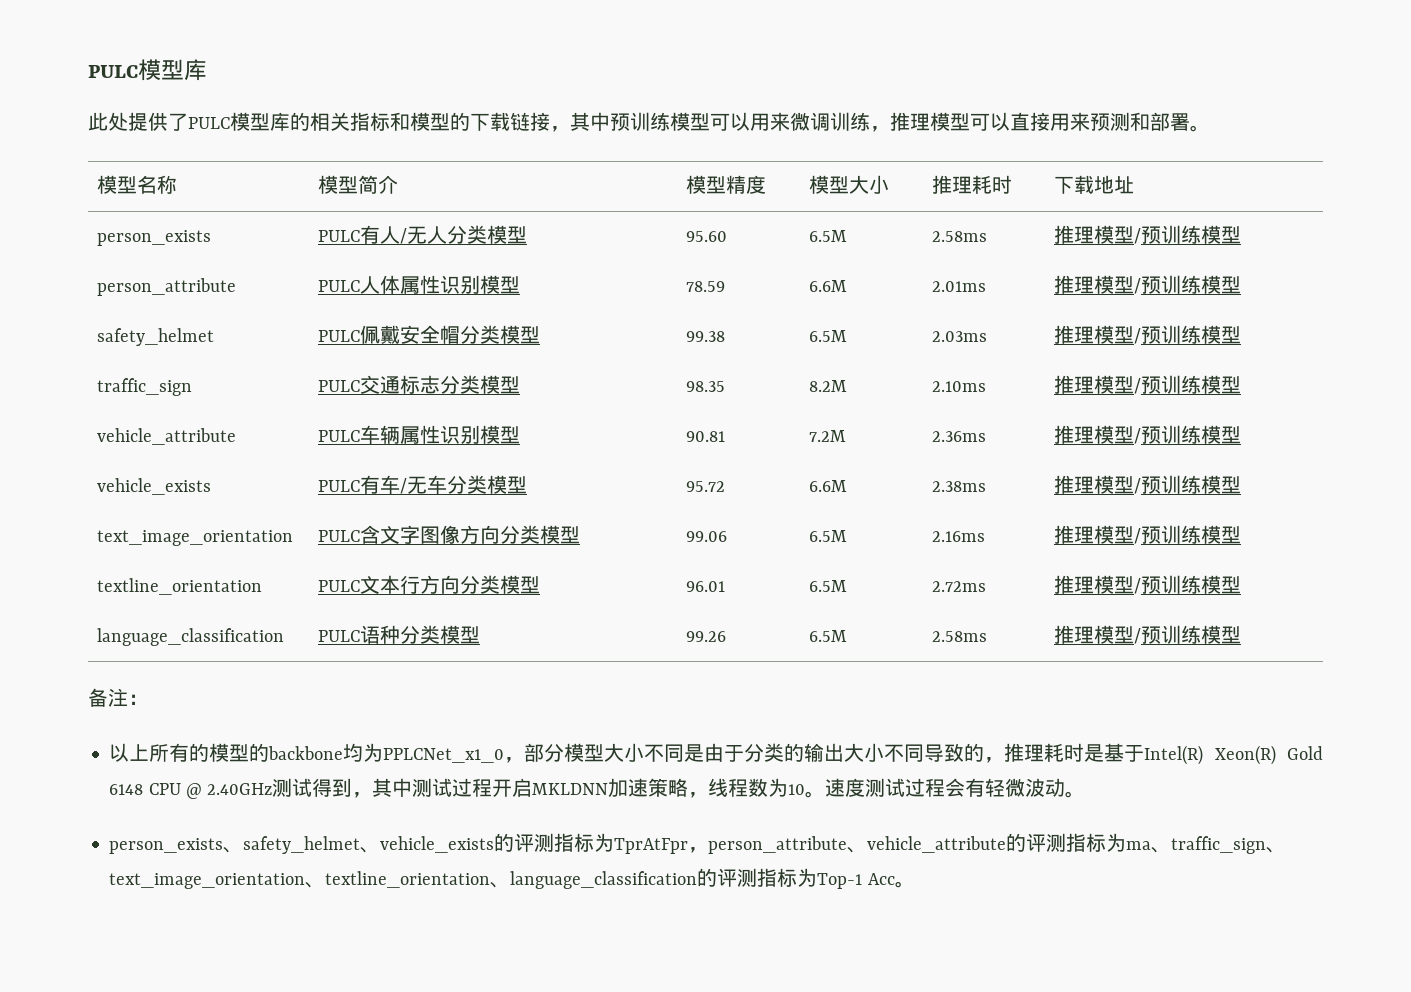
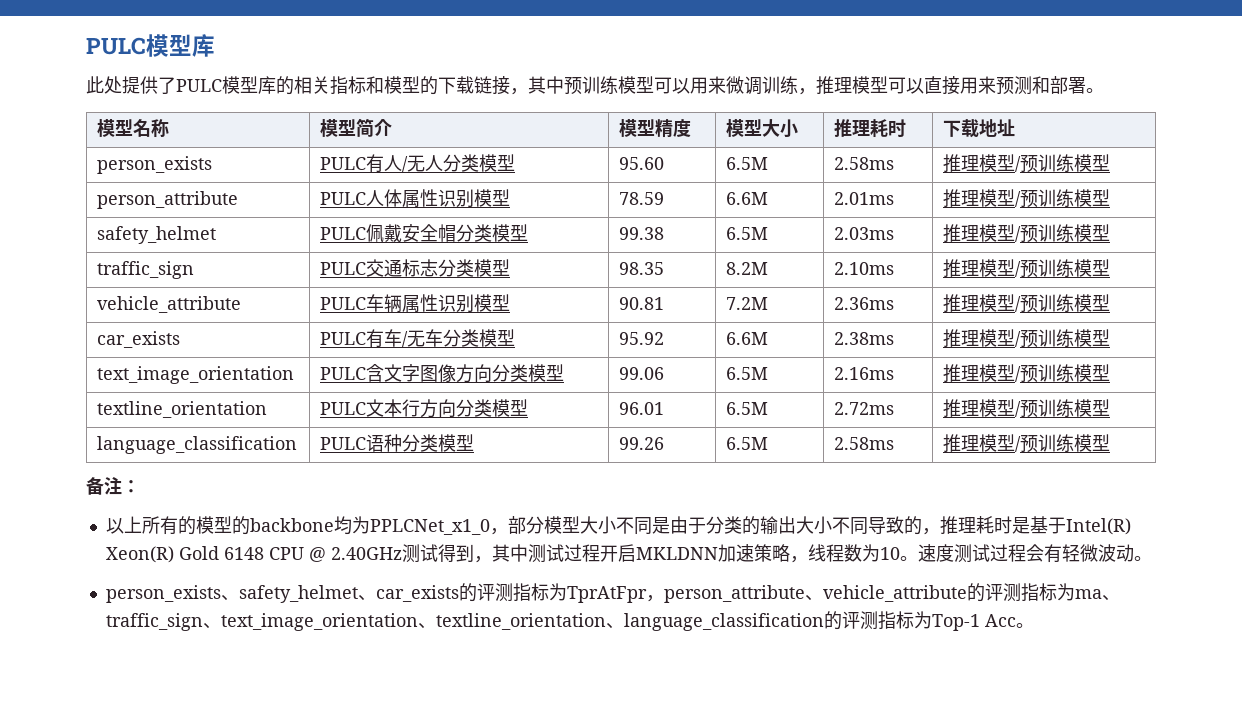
- vehicle_exists | PULC有车/无车分类模型 | 95.72 | 6.6M | 2.38ms | 推理模型/预训练模型
+ car_exists | PULC有车/无车分类模型 | 95.92 | 6.6M | 2.38ms | 推理模型/预训练模型
- person_exists、safety_helmet、vehicle_exists的评测指标为TprAtFpr，person_attribute、vehicle_attribute的评测指标为ma、traffic_sign、text_image_orientation、textline_orientation、language_classification的评测指标为Top-1 Acc。
+ person_exists、safety_helmet、car_exists的评测指标为TprAtFpr，person_attribute、vehicle_attribute的评测指标为ma、traffic_sign、text_image_orientation、textline_orientation、language_classification的评测指标为Top-1 Acc。

